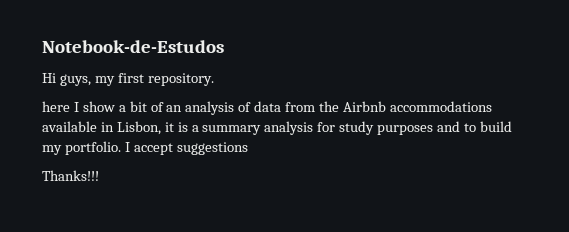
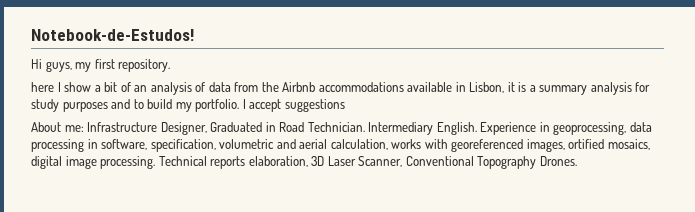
- Notebook-de-Estudos
+ Notebook-de-Estudos!
- Thanks!!!
+ About me: Infrastructure Designer, Graduated in Road Technician. Intermediary English. Experience in geoprocessing, data processing in software, specification, volumetric and aerial calculation, works with georeferenced images, ortified mosaics, digital image processing. Technical reports elaboration, 3D Laser Scanner, Conventional Topography Drones.

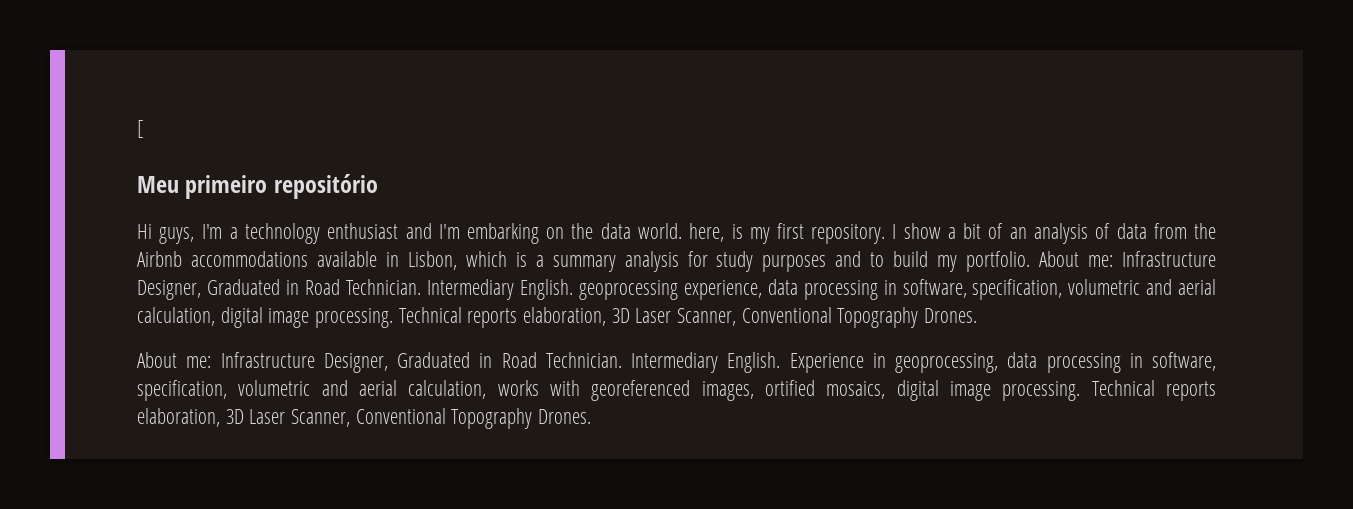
- Notebook-de-Estudos!
- Hi guys, my first repository.
- here I show a bit of an analysis of data from the Airbnb accommodations available in Lisbon, it is a summary analysis for study purposes and to build my portfolio.
+ [
+ Meu primeiro repositório
+ Hi guys, I'm a technology enthusiast and I'm embarking on the data world. here, is my first repository. I show a bit of an analysis of data from the Airbnb accommodations available in Lisbon, which is a summary analysis for study purposes and to build my portfolio.
- I accept suggestions
+ About me: Infrastructure Designer, Graduated in Road Technician. Intermediary English. geoprocessing experience, data processing in software, specification, volumetric and aerial calculation, digital image processing. Technical reports elaboration, 3D Laser Scanner, Conventional Topography Drones.

